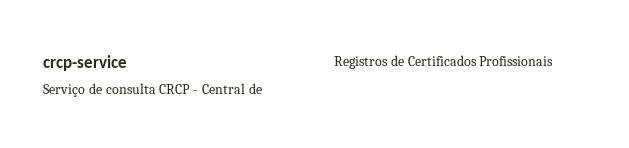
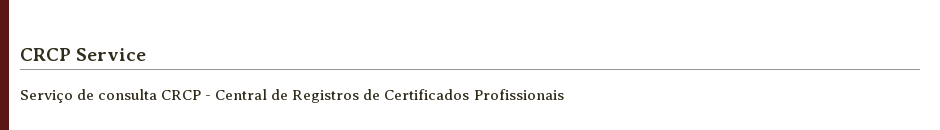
- crcp-service
+ CRCP Service

